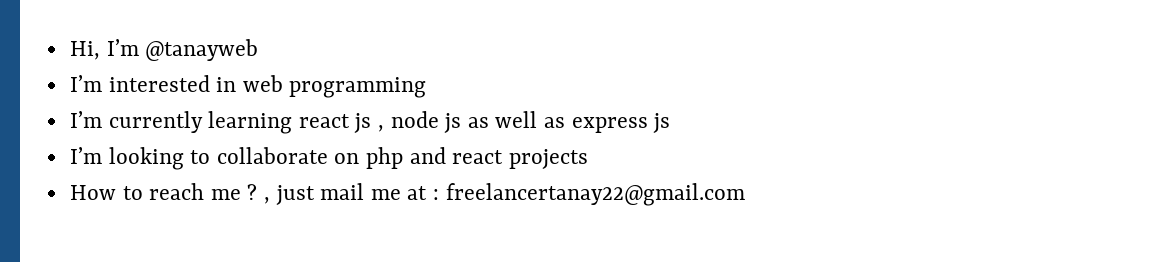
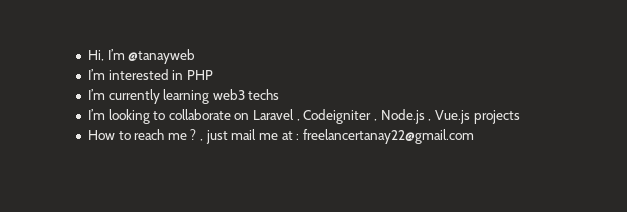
- I’m interested in web programming
+ I’m interested in PHP
- I’m currently learning react js , node js as well as express js
+ I’m currently learning web3 techs
- I’m looking to collaborate on php and react projects
+ I’m looking to collaborate on Laravel , Codeigniter , Node.js , Vue.js projects

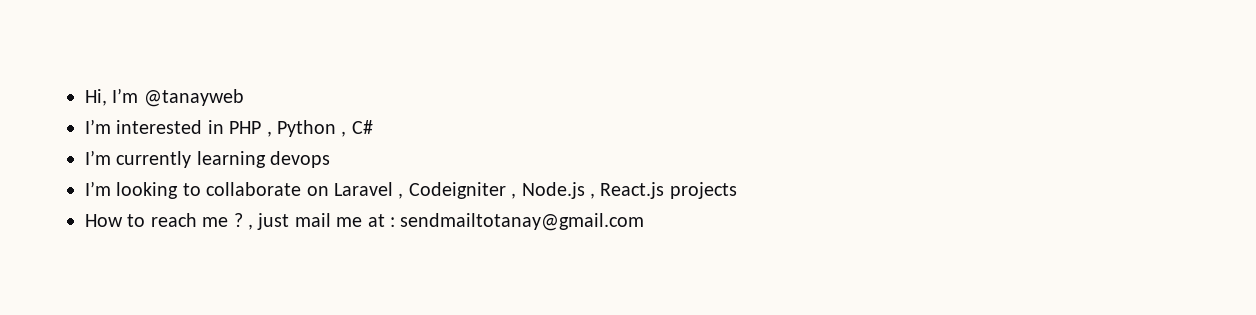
- I’m interested in PHP
+ I’m interested in PHP , Python , C#
- I’m currently learning web3 techs
+ I’m currently learning devops
- I’m looking to collaborate on Laravel , Codeigniter , Node.js , Vue.js projects
+ I’m looking to collaborate on Laravel , Codeigniter , Node.js , React.js projects
- How to reach me ? , just mail me at : freelancertanay22@gmail.com
+ How to reach me ? , just mail me at : sendmailtotanay@gmail.com

